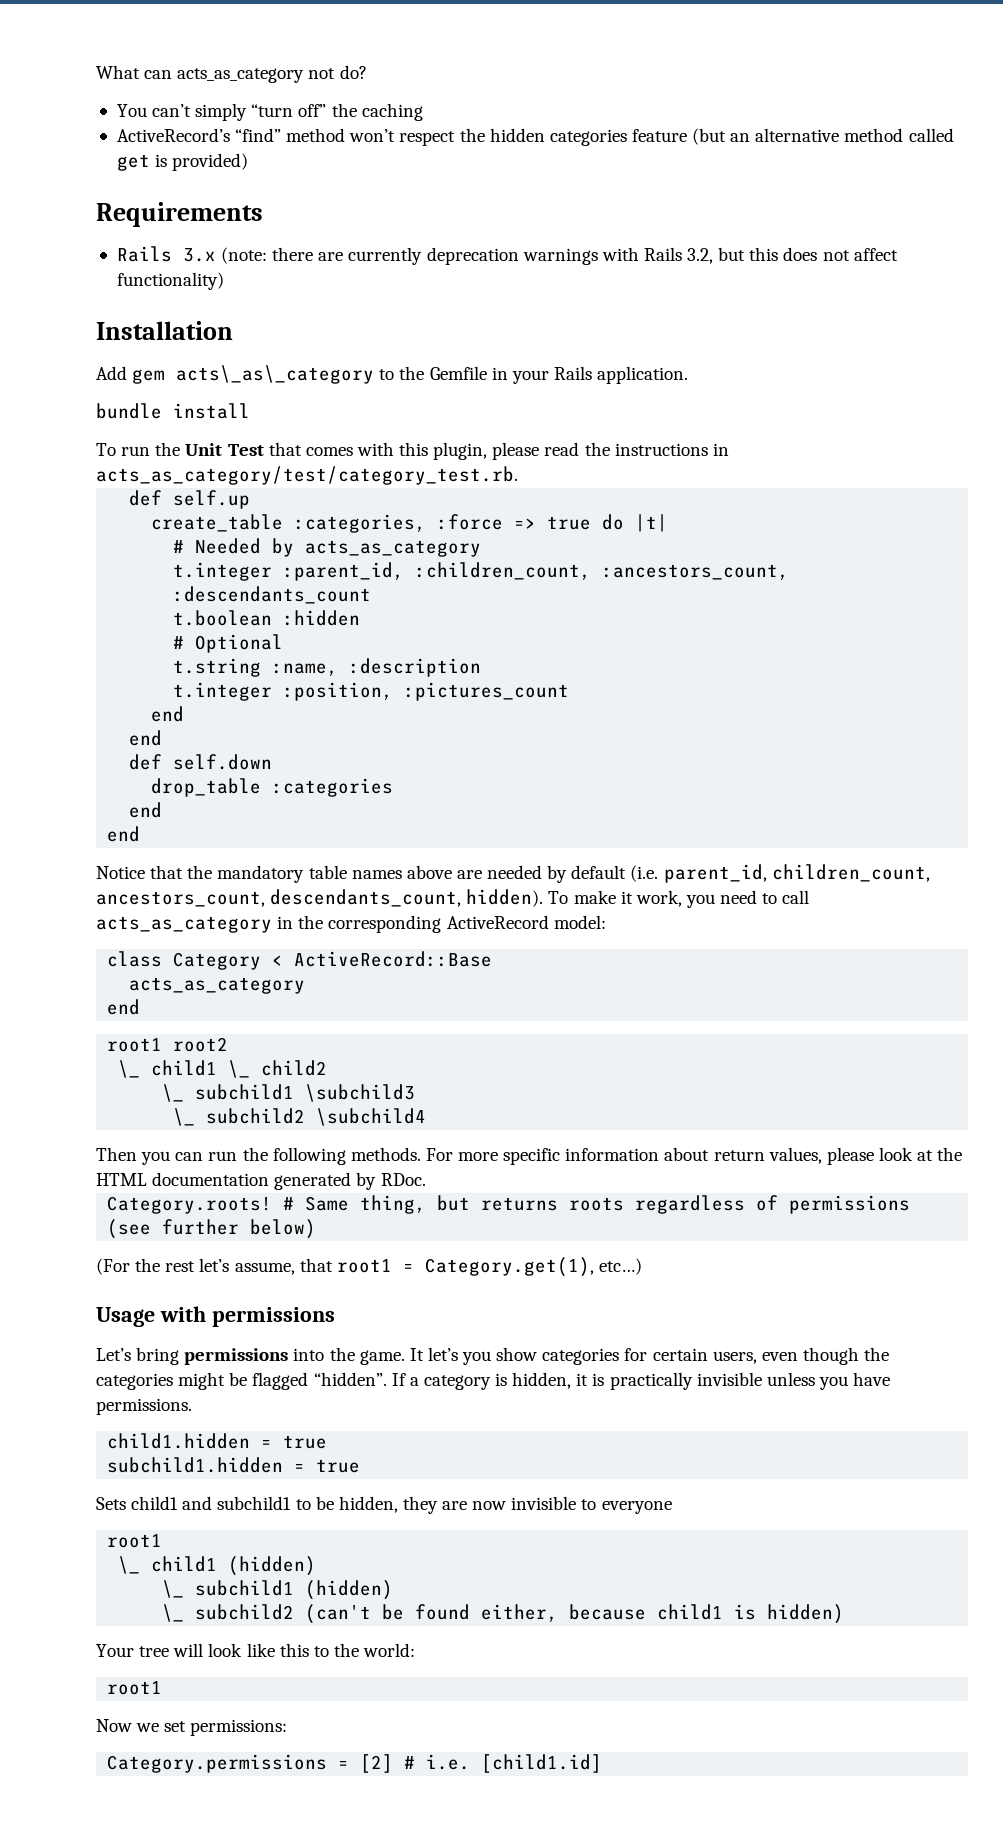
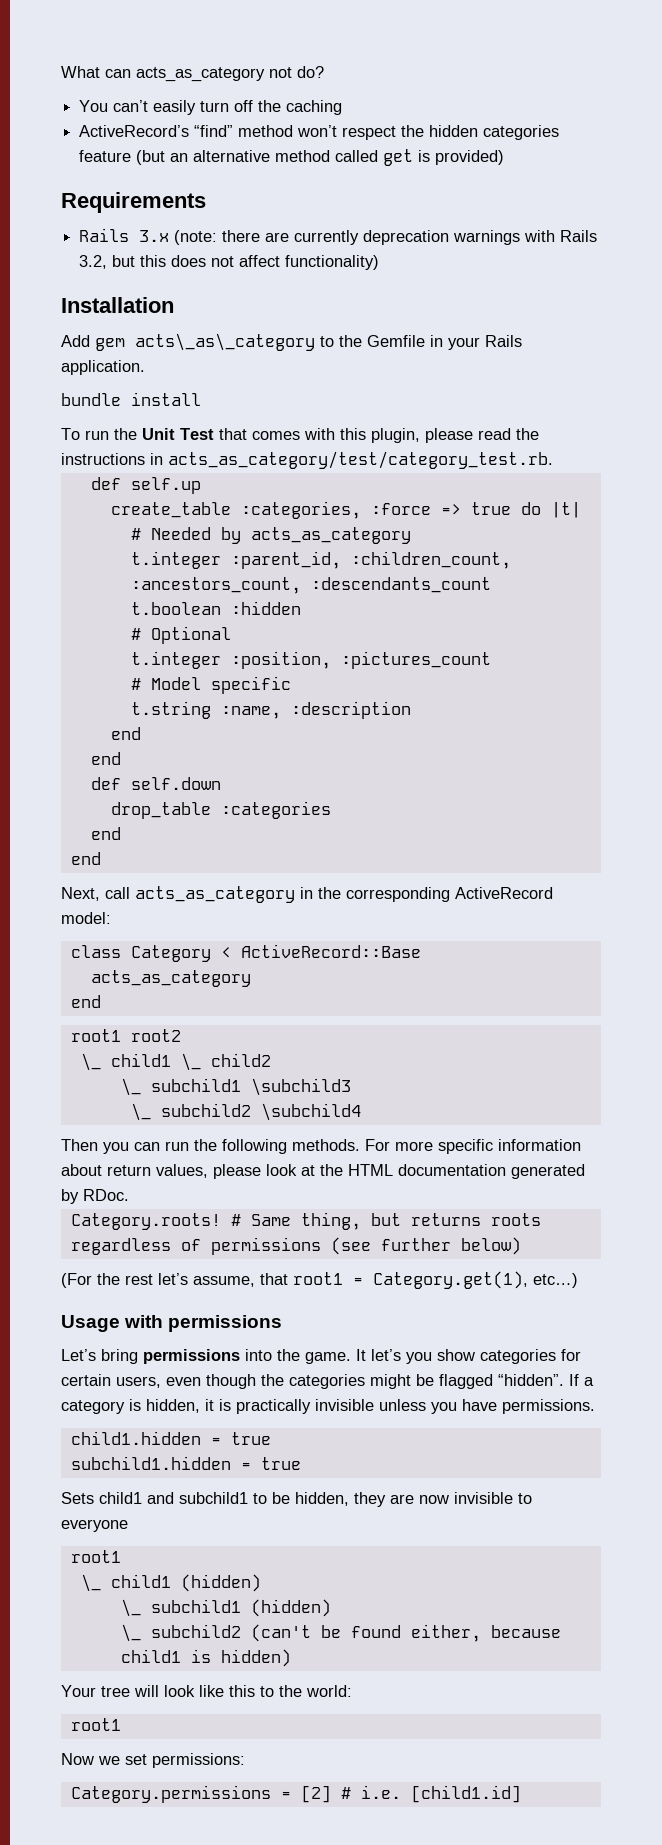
- You can’t simply “turn off” the caching
+ You can’t easily turn off the caching
+ t.integer :position, :pictures_count
+ # Model specific
- t.integer :position, :pictures_count
- Notice that the mandatory table names above are needed by default (i.e. parent_id, children_count, ancestors_count, descendants_count, hidden). To make it work, you need to call acts_as_category in the corresponding ActiveRecord model:
+ Next, call acts_as_category in the corresponding ActiveRecord model:

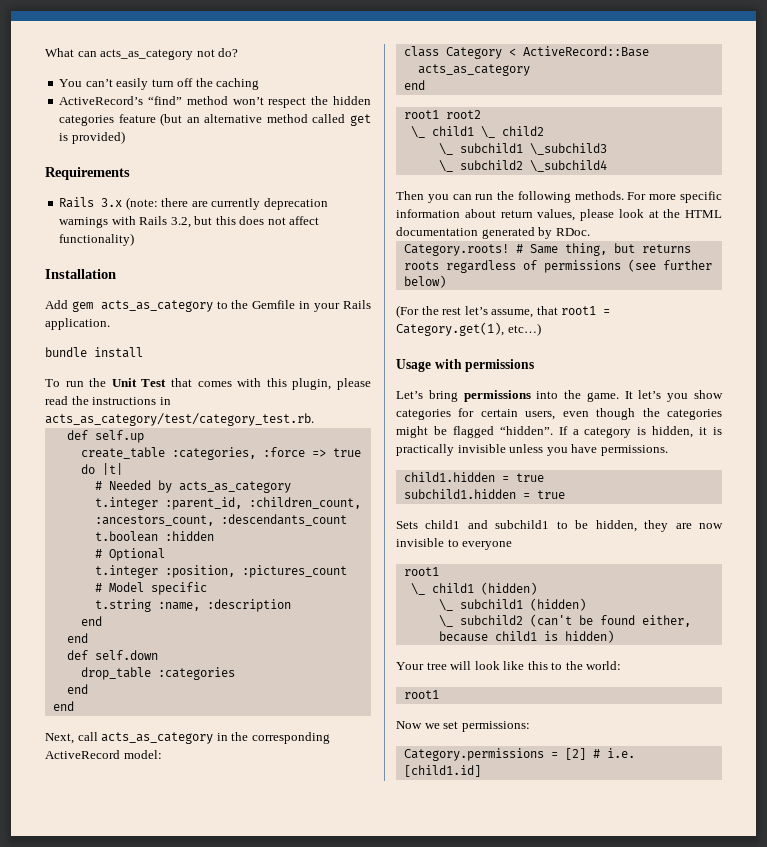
- Add gem acts\_as\_category to the Gemfile in your Rails application.
+ Add gem acts_as_category to the Gemfile in your Rails application.
- \_ subchild1 \subchild3
- \_ subchild2 \subchild4
+ \_ subchild1 \_subchild3
+ \_ subchild2 \_subchild4

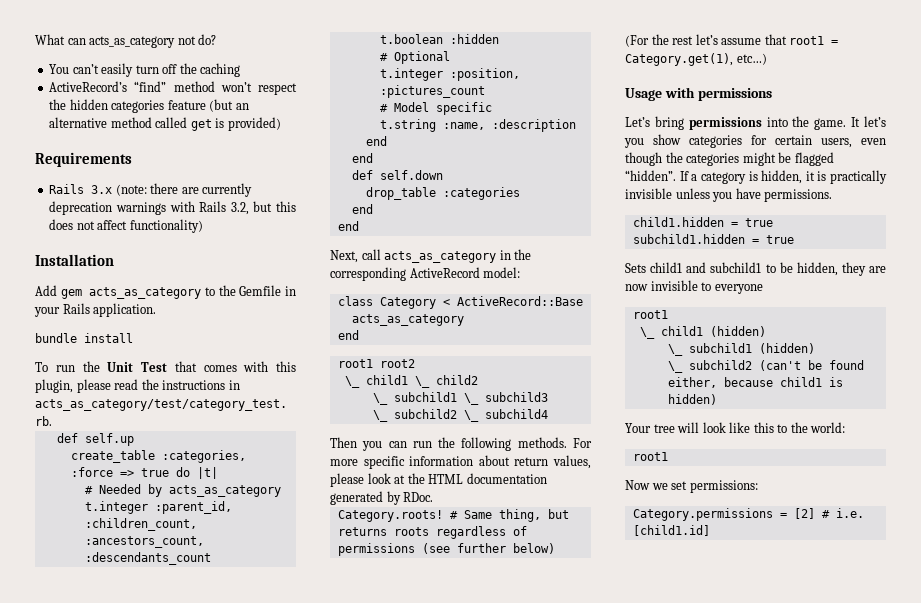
- \_ subchild1 \_subchild3
- \_ subchild2 \_subchild4
+ \_ subchild1 \_ subchild3
+ \_ subchild2 \_ subchild4
- (For the rest let’s assume, that root1 = Category.get(1), etc…)
+ (For the rest let’s assume that root1 = Category.get(1), etc…)

